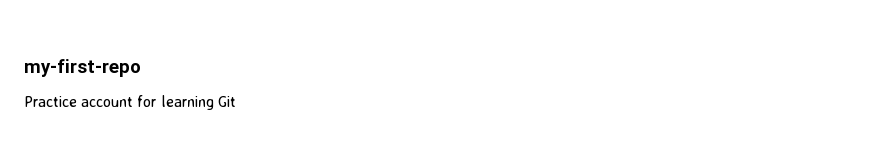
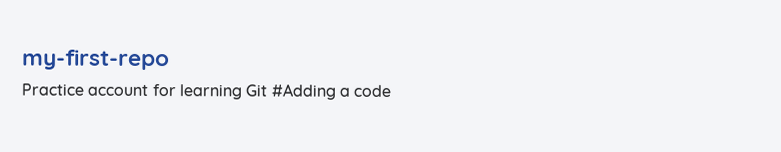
- Practice account for learning Git
+ Practice account for learning Git #Adding a code

